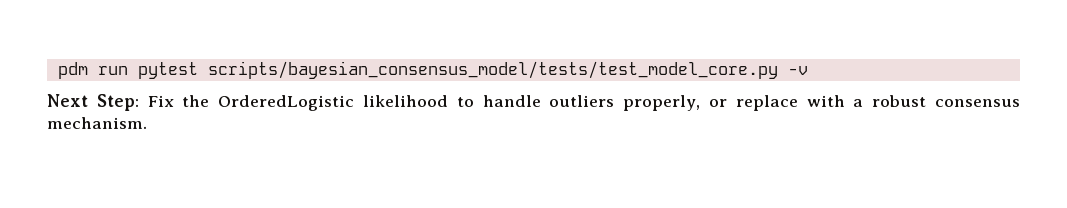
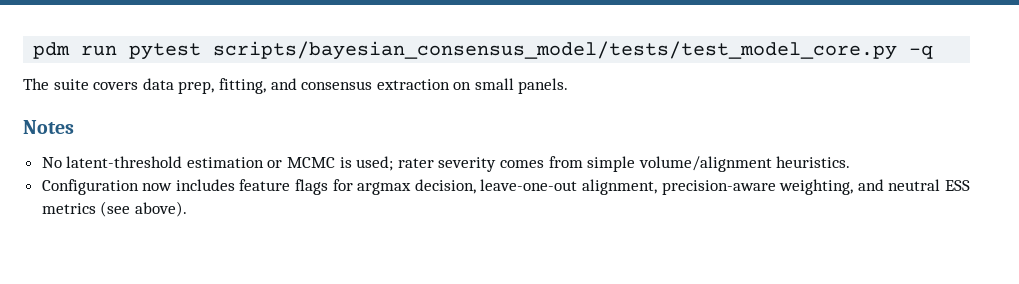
- pdm run pytest scripts/bayesian_consensus_model/tests/test_model_core.py -v
- Next Step: Fix the OrderedLogistic likelihood to handle outliers properly, or replace with a robust consensus mechanism.
+ pdm run pytest scripts/bayesian_consensus_model/tests/test_model_core.py -q
+ The suite covers data prep, fitting, and consensus extraction on small panels.
+ Notes
+ No latent-threshold estimation or MCMC is used; rater severity comes from simple volume/alignment heuristics.
+ Configuration now includes feature flags for argmax decision, leave-one-out alignment, precision-aware weighting, and neutral ESS metrics (see above).

